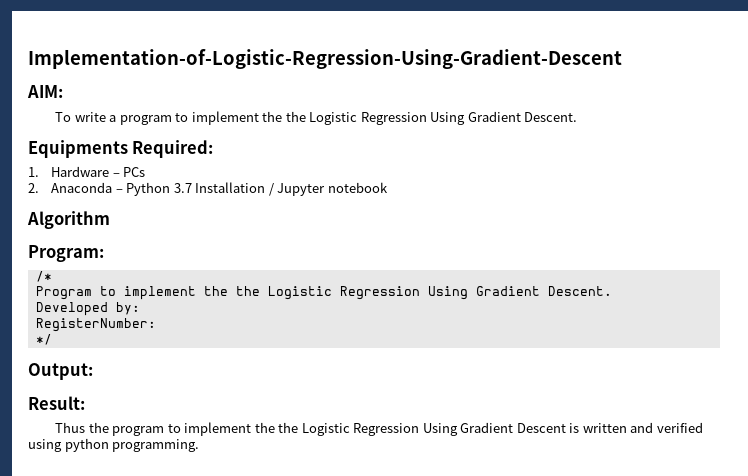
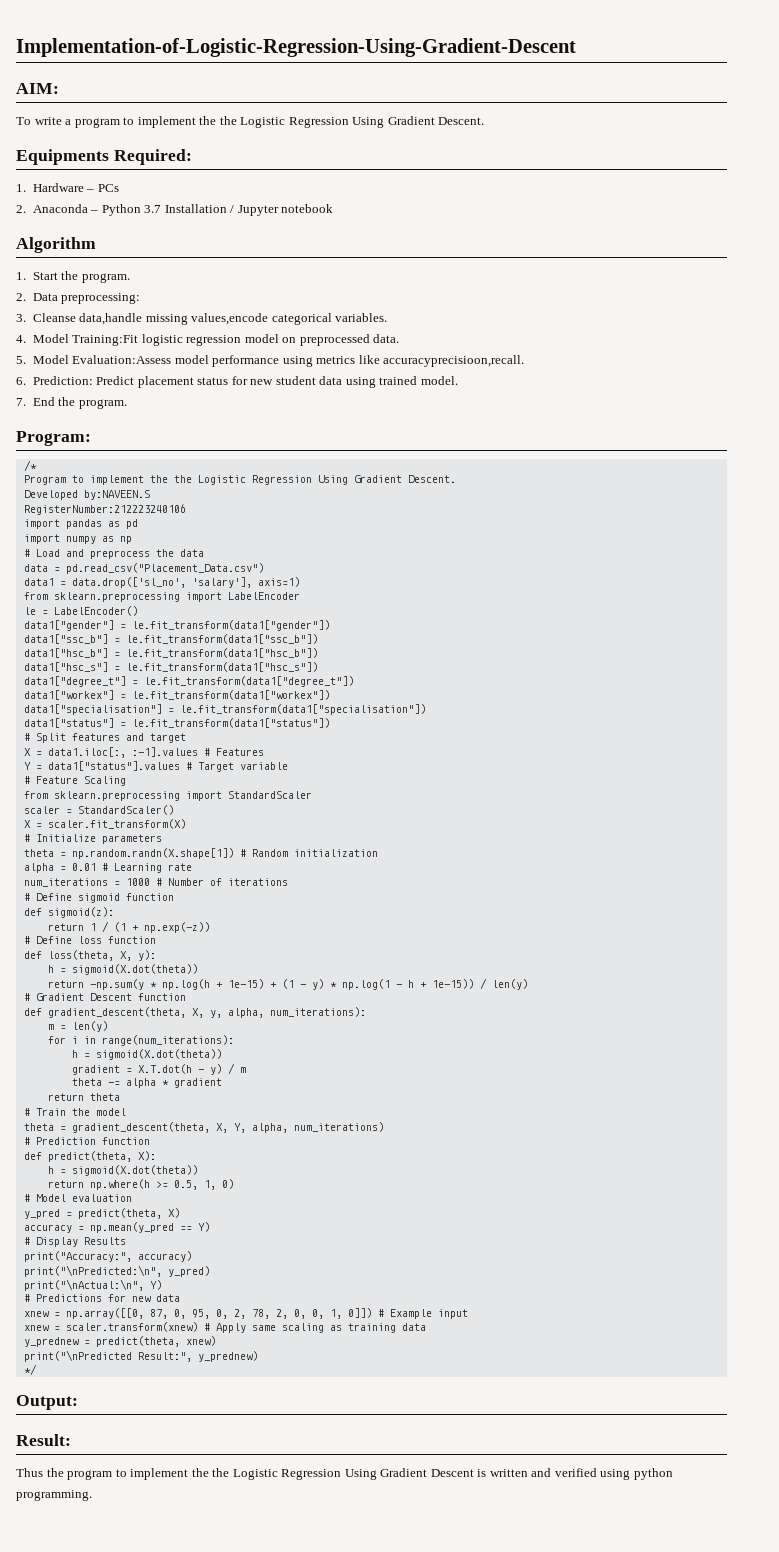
+ 1. Start the program.
+ 2. Data preprocessing:
+ 3. Cleanse data,handle missing values,encode categorical variables.
+ 4. Model Training:Fit logistic regression model on preprocessed data.
+ 5. Model Evaluation:Assess model performance using metrics like accuracyprecisioon,recall.
+ 6. Prediction: Predict placement status for new student data using trained model.
+ 7. End the program.
- Developed by:
- RegisterNumber:
+ Developed by:NAVEEN.S
+ RegisterNumber:212223240106
+ import pandas as pd
+ import numpy as np
+ # Load and preprocess the data
+ data = pd.read_csv("Placement_Data.csv")
+ data1 = data.drop(['sl_no', 'salary'], axis=1)
+ from sklearn.preprocessing import LabelEncoder
+ le = LabelEncoder()
+ data1["gender"] = le.fit_transform(data1["gender"])
+ data1["ssc_b"] = le.fit_transform(data1["ssc_b"])
+ data1["hsc_b"] = le.fit_transform(data1["hsc_b"])
+ data1["hsc_s"] = le.fit_transform(data1["hsc_s"])
+ data1["degree_t"] = le.fit_transform(data1["degree_t"])
+ data1["workex"] = le.fit_transform(data1["workex"])
+ data1["specialisation"] = le.fit_transform(data1["specialisation"])
+ data1["status"] = le.fit_transform(data1["status"])
+ # Split features and target
+ X = data1.iloc[:, :-1].values # Features
+ Y = data1["status"].values # Target variable
+ # Feature Scaling
+ from sklearn.preprocessing import StandardScaler
+ scaler = StandardScaler()
+ X = scaler.fit_transform(X)
+ # Initialize parameters
+ theta = np.random.randn(X.shape[1]) # Random initialization
+ alpha = 0.01 # Learning rate
+ num_iterations = 1000 # Number of iterations
+ # Define sigmoid function
+ def sigmoid(z):
+ return 1 / (1 + np.exp(-z))
+ # Define loss function
+ def loss(theta, X, y):
+ h = sigmoid(X.dot(theta))
+ return -np.sum(y * np.log(h + 1e-15) + (1 - y) * np.log(1 - h + 1e-15)) / len(y)
+ # Gradient Descent function
+ def gradient_descent(theta, X, y, alpha, num_iterations):
+ m = len(y)
+ for i in range(num_iterations):
+ h = sigmoid(X.dot(theta))
+ gradient = X.T.dot(h - y) / m
+ theta -= alpha * gradient
+ return theta
+ # Train the model
+ theta = gradient_descent(theta, X, Y, alpha, num_iterations)
+ # Prediction function
+ def predict(theta, X):
+ h = sigmoid(X.dot(theta))
+ return np.where(h >= 0.5, 1, 0)
+ # Model evaluation
+ y_pred = predict(theta, X)
+ accuracy = np.mean(y_pred == Y)
+ # Display Results
+ print("Accuracy:", accuracy)
+ print("\nPredicted:\n", y_pred)
+ print("\nActual:\n", Y)
+ # Predictions for new data
+ xnew = np.array([[0, 87, 0, 95, 0, 2, 78, 2, 0, 0, 1, 0]]) # Example input
+ xnew = scaler.transform(xnew) # Apply same scaling as training data
+ y_prednew = predict(theta, xnew)
+ print("\nPredicted Result:", y_prednew)

